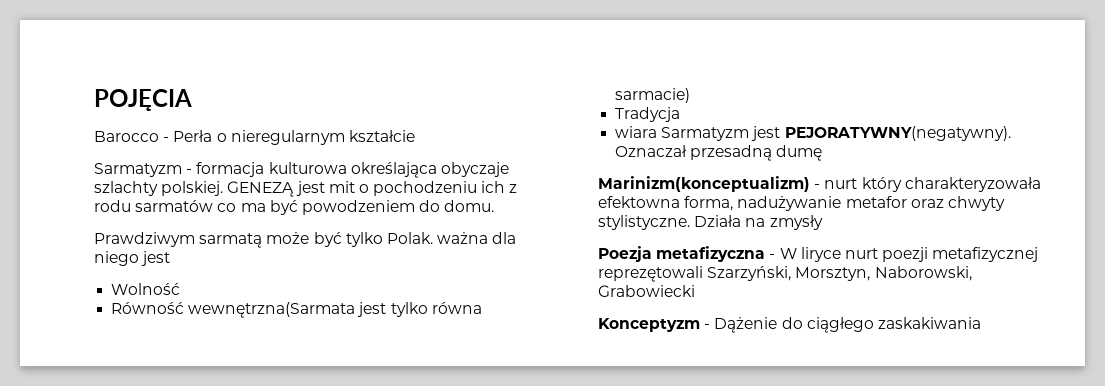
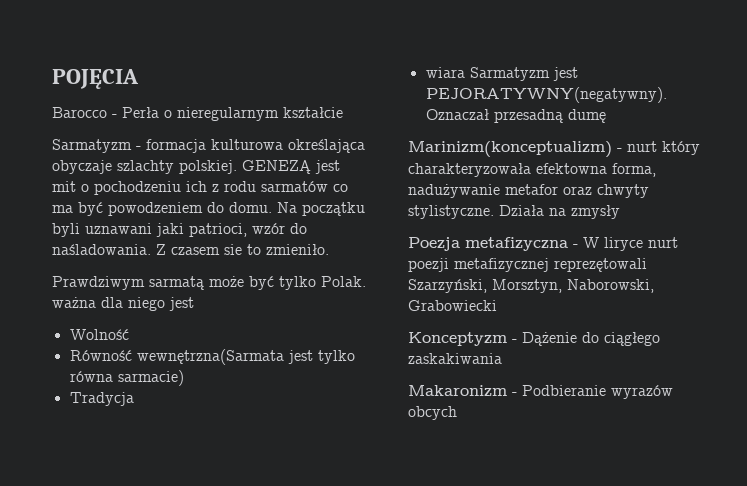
+ Na początku byli uznawani jaki patrioci, wzór do naśladowania. Z czasem sie to zmieniło.
+ Makaronizm - Podbieranie wyrazów obcych

